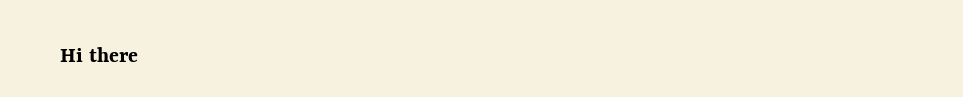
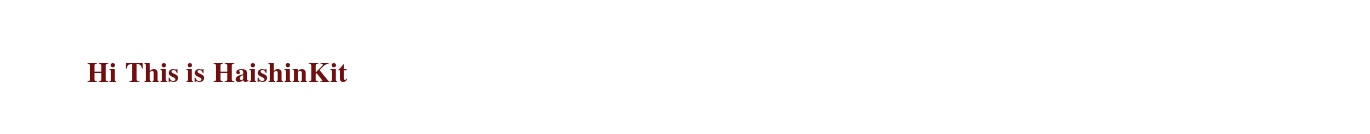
- Hi there
+ Hi This is HaishinKit

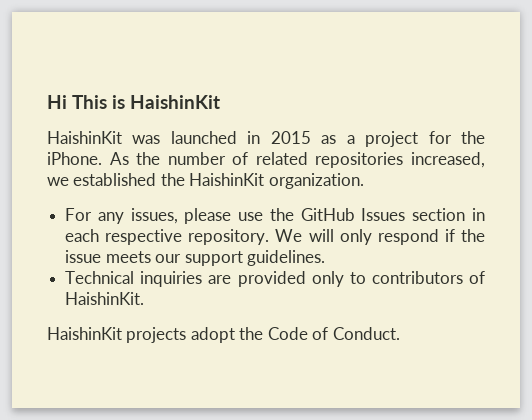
+ HaishinKit was launched in 2015 as a project for the iPhone. As the number of related repositories increased, we established the HaishinKit organization.
+ For any issues, please use the GitHub Issues section in each respective repository. We will only respond if the issue meets our support guidelines.
+ Technical inquiries are provided only to contributors of HaishinKit.
+ HaishinKit projects adopt the Code of Conduct.

